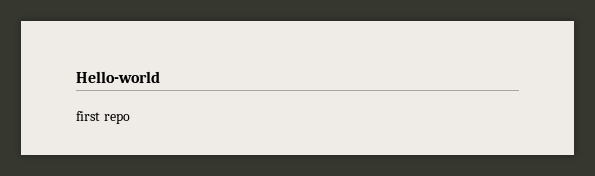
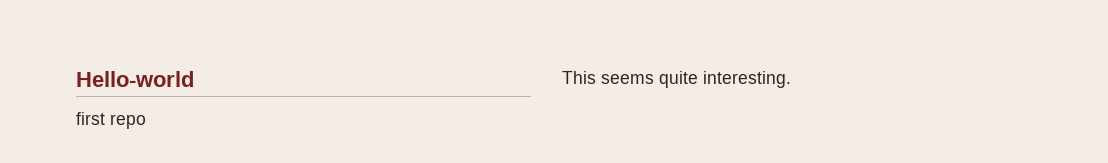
+ This seems quite interesting.

